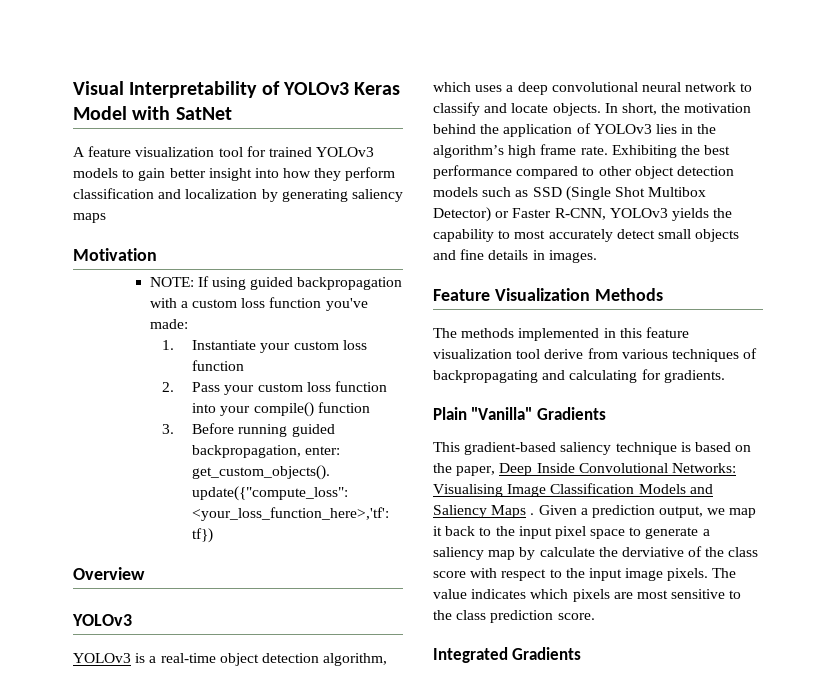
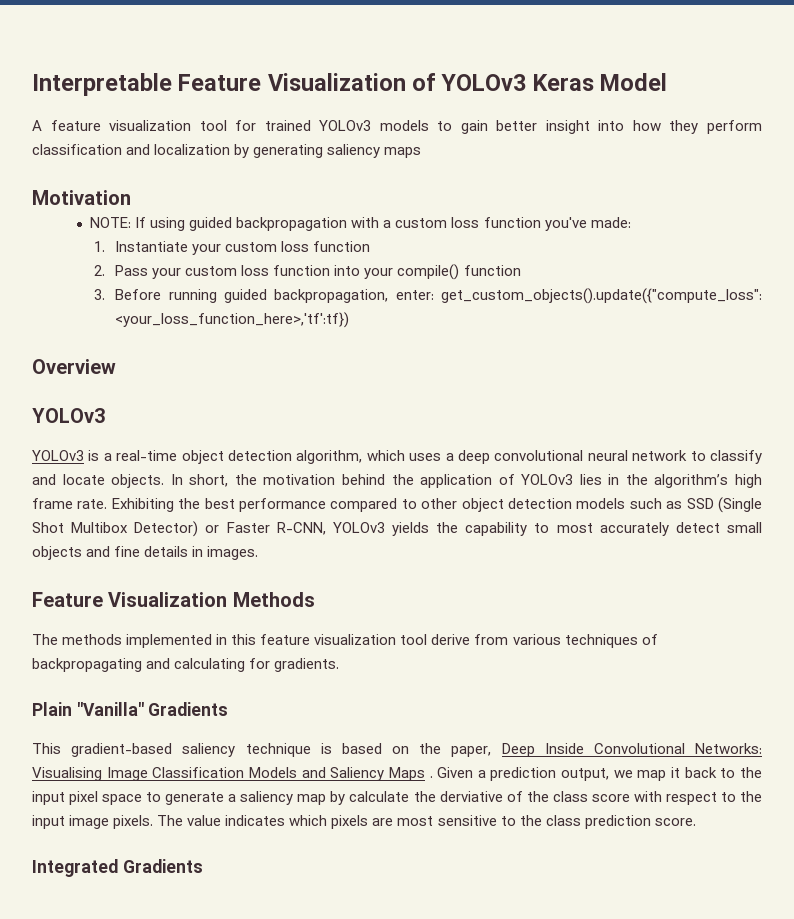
- Visual Interpretability of YOLOv3 Keras Model with SatNet
+ Interpretable Feature Visualization of YOLOv3 Keras Model

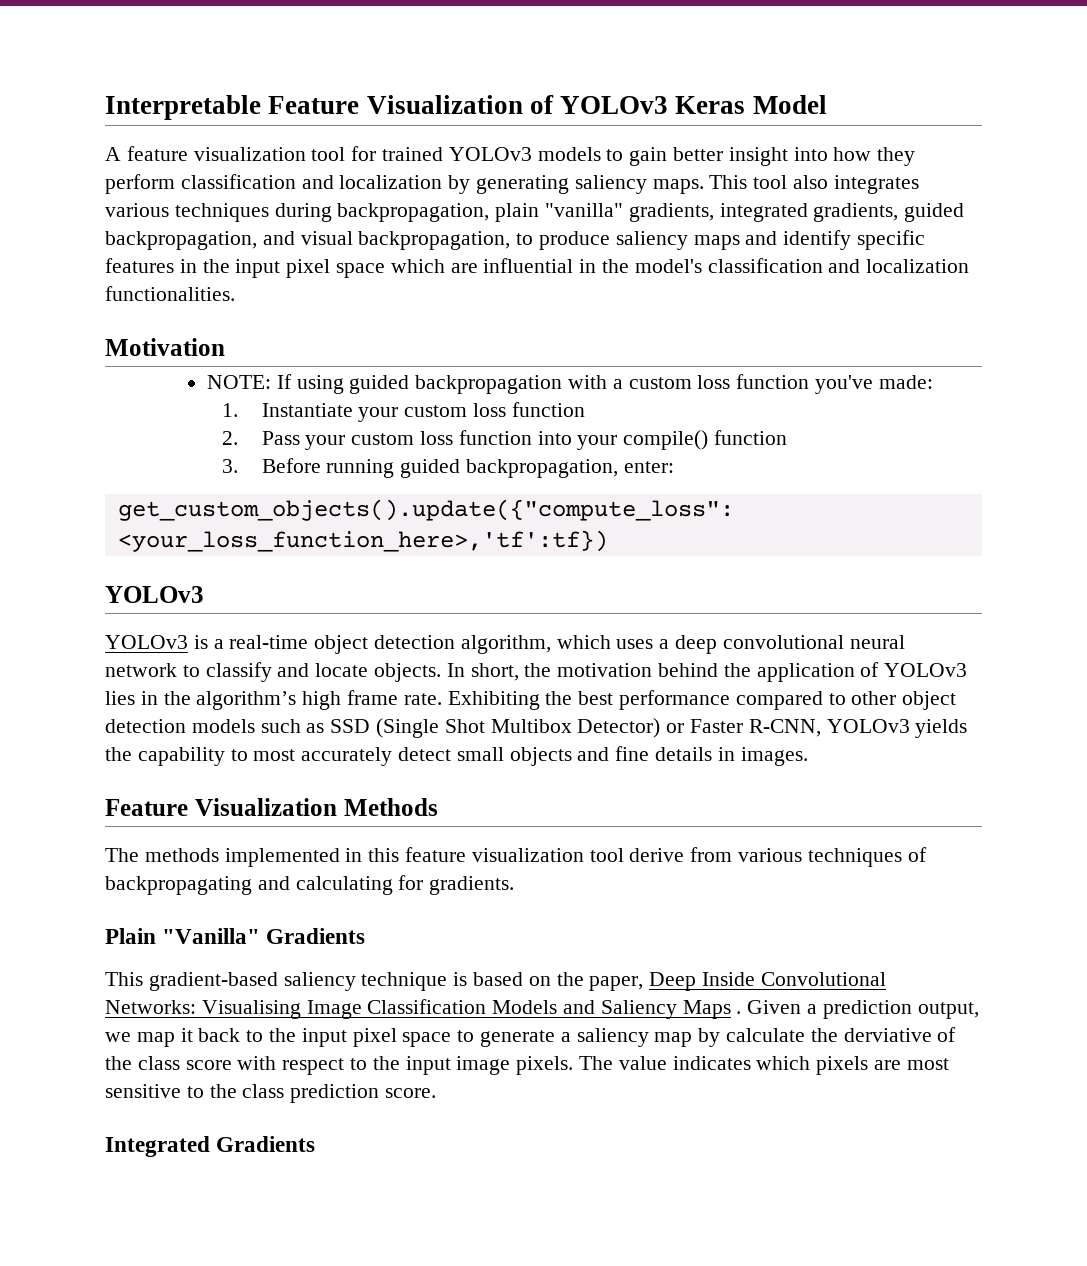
- A feature visualization tool for trained YOLOv3 models to gain better insight into how they perform classification and localization by generating saliency maps
+ A feature visualization tool for trained YOLOv3 models to gain better insight into how they perform classification and localization by generating saliency maps. This tool also integrates various techniques during backpropagation, plain "vanilla" gradients, integrated gradients, guided backpropagation, and visual backpropagation, to produce saliency maps and identify specific features in the input pixel space which are influential in the model's classification and localization functionalities.
- 3. Before running guided backpropagation, enter: get_custom_objects().update({"compute_loss": <your_loss_function_here>,'tf':tf})
+ 3. Before running guided backpropagation, enter:
+ get_custom_objects().update({"compute_loss": <your_loss_function_here>,'tf':tf})
- Overview

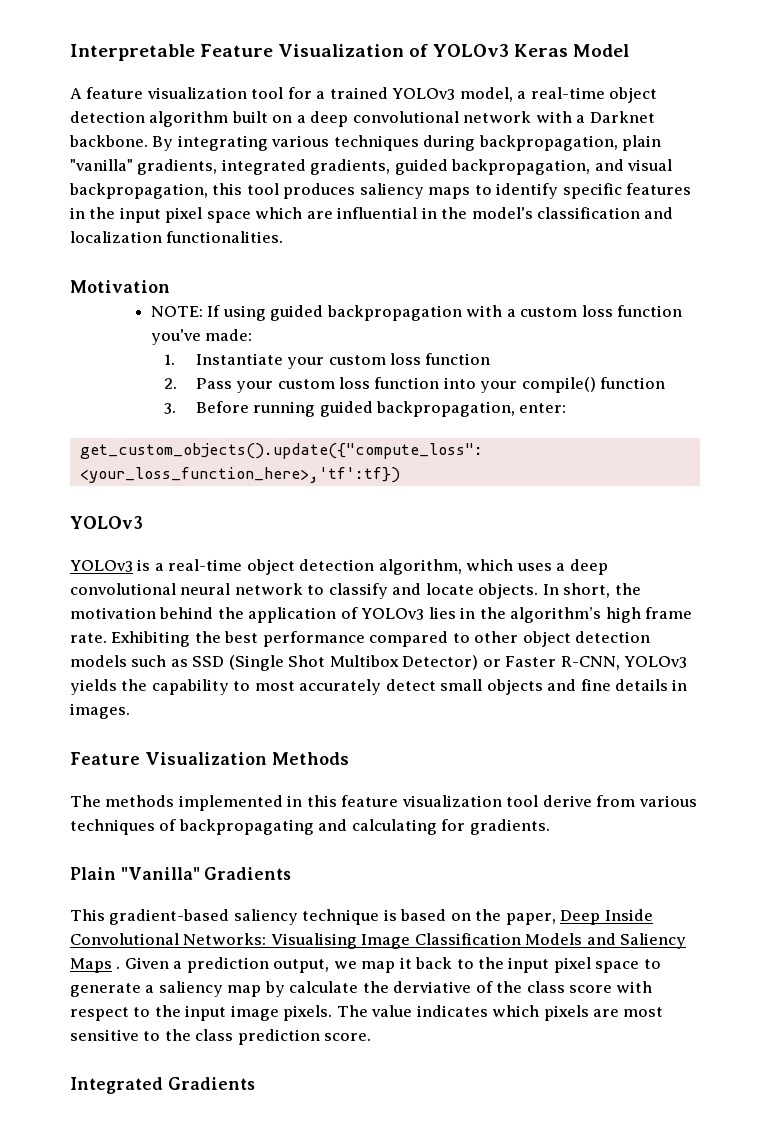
- A feature visualization tool for trained YOLOv3 models to gain better insight into how they perform classification and localization by generating saliency maps. This tool also integrates various techniques during backpropagation, plain "vanilla" gradients, integrated gradients, guided backpropagation, and visual backpropagation, to produce saliency maps and identify specific features in the input pixel space which are influential in the model's classification and localization functionalities.
+ A feature visualization tool for a trained YOLOv3 model, a real-time object detection algorithm built on a deep convolutional network with a Darknet backbone. By integrating various techniques during backpropagation, plain "vanilla" gradients, integrated gradients, guided backpropagation, and visual backpropagation, this tool produces saliency maps to identify specific features in the input pixel space which are influential in the model's classification and localization functionalities.

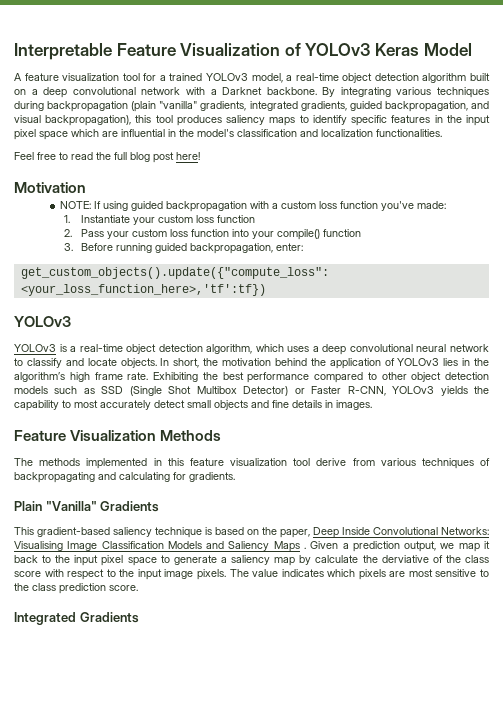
- By integrating various techniques during backpropagation, plain "vanilla" gradients, integrated gradients, guided backpropagation, and visual backpropagation, this tool produces saliency maps to identify specific features in the input pixel space which are influential in the model's classification and localization functionalities.
+ By integrating various techniques during backpropagation (plain "vanilla" gradients, integrated gradients, guided backpropagation, and visual backpropagation), this tool produces saliency maps to identify specific features in the input pixel space which are influential in the model's classification and localization functionalities.
+ Feel free to read the full blog post here!

